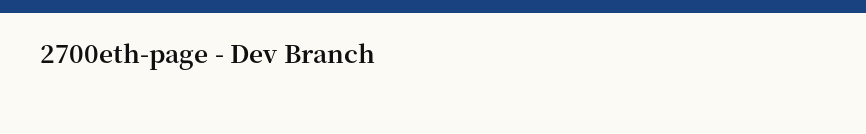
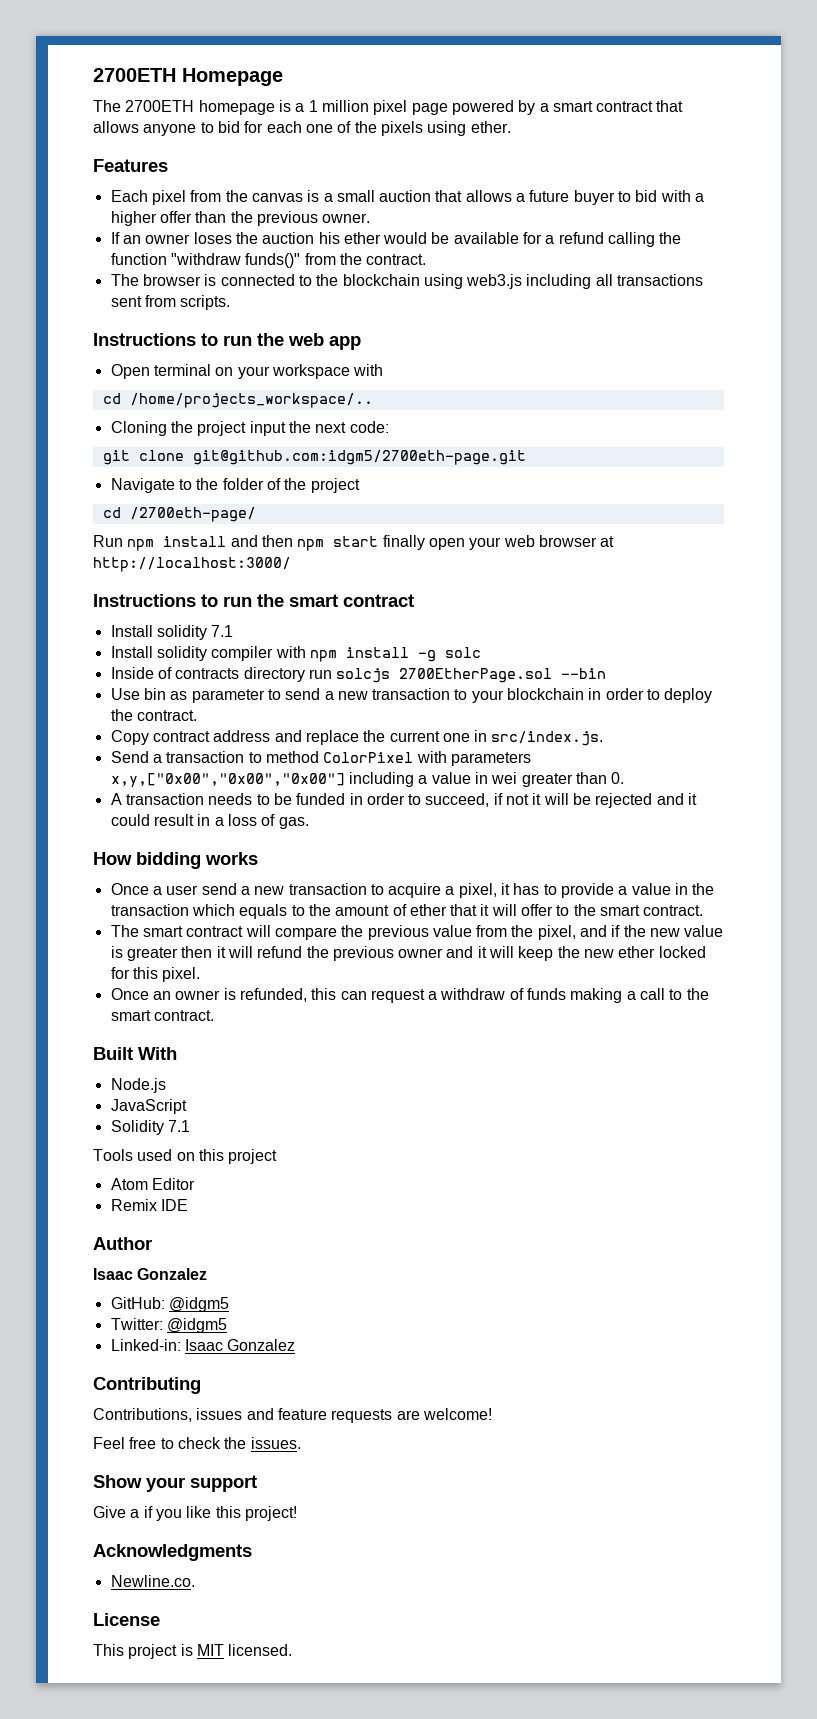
- 2700eth-page - Dev Branch
+ 2700ETH Homepage
+ The 2700ETH homepage is a 1 million pixel page powered by a smart contract that allows anyone to bid for each one of the pixels using ether.
+ Features
+ Each pixel from the canvas is a small auction that allows a future buyer to bid with a higher offer than the previous owner.
+ If an owner loses the auction his ether would be available for a refund calling the function "withdraw funds()" from the contract.
+ The browser is connected to the blockchain using web3.js including all transactions sent from scripts.
+ Instructions to run the web app
+ Open terminal on your workspace with
+ cd /home/projects_workspace/..
+ Cloning the project input the next code:
+ git clone git@github.com:idgm5/2700eth-page.git
+ Navigate to the folder of the project
+ cd /2700eth-page/
+ Run npm install and then npm start finally open your web browser at http://localhost:3000/
+ Instructions to run the smart contract
+ Install solidity 7.1
+ Install solidity compiler with npm install -g solc
+ Inside of contracts directory run solcjs 2700EtherPage.sol --bin
+ Use bin as parameter to send a new transaction to your blockchain in order to deploy the contract.
+ Copy contract address and replace the current one in src/index.js.
+ Send a transaction to method ColorPixel with parameters x,y,["0x00","0x00","0x00"] including a value in wei greater than 0.
+ A transaction needs to be funded in order to succeed, if not it will be rejected and it could result in a loss of gas.
+ How bidding works
+ Once a user send a new transaction to acquire a pixel, it has to provide a value in the transaction which equals to the amount of ether that it will offer to the smart contract.
+ The smart contract will compare the previous value from the pixel, and if the new value is greater then it will refund the previous owner and it will keep the new ether locked for this pixel.
+ Once an owner is refunded, this can request a withdraw of funds making a call to the smart contract.
+ Built With
+ Node.js
+ JavaScript
+ Solidity 7.1
+ Tools used on this project
+ Atom Editor
+ Remix IDE
+ Author
+ Isaac Gonzalez
+ GitHub: @idgm5
+ Twitter: @idgm5
+ Linked-in: Isaac Gonzalez
+ Contributing
+ Contributions, issues and feature requests are welcome!
+ Feel free to check the issues.
+ Show your support
+ Give a if you like this project!
+ Acknowledgments
+ Newline.co.
+ License
+ This project is MIT licensed.

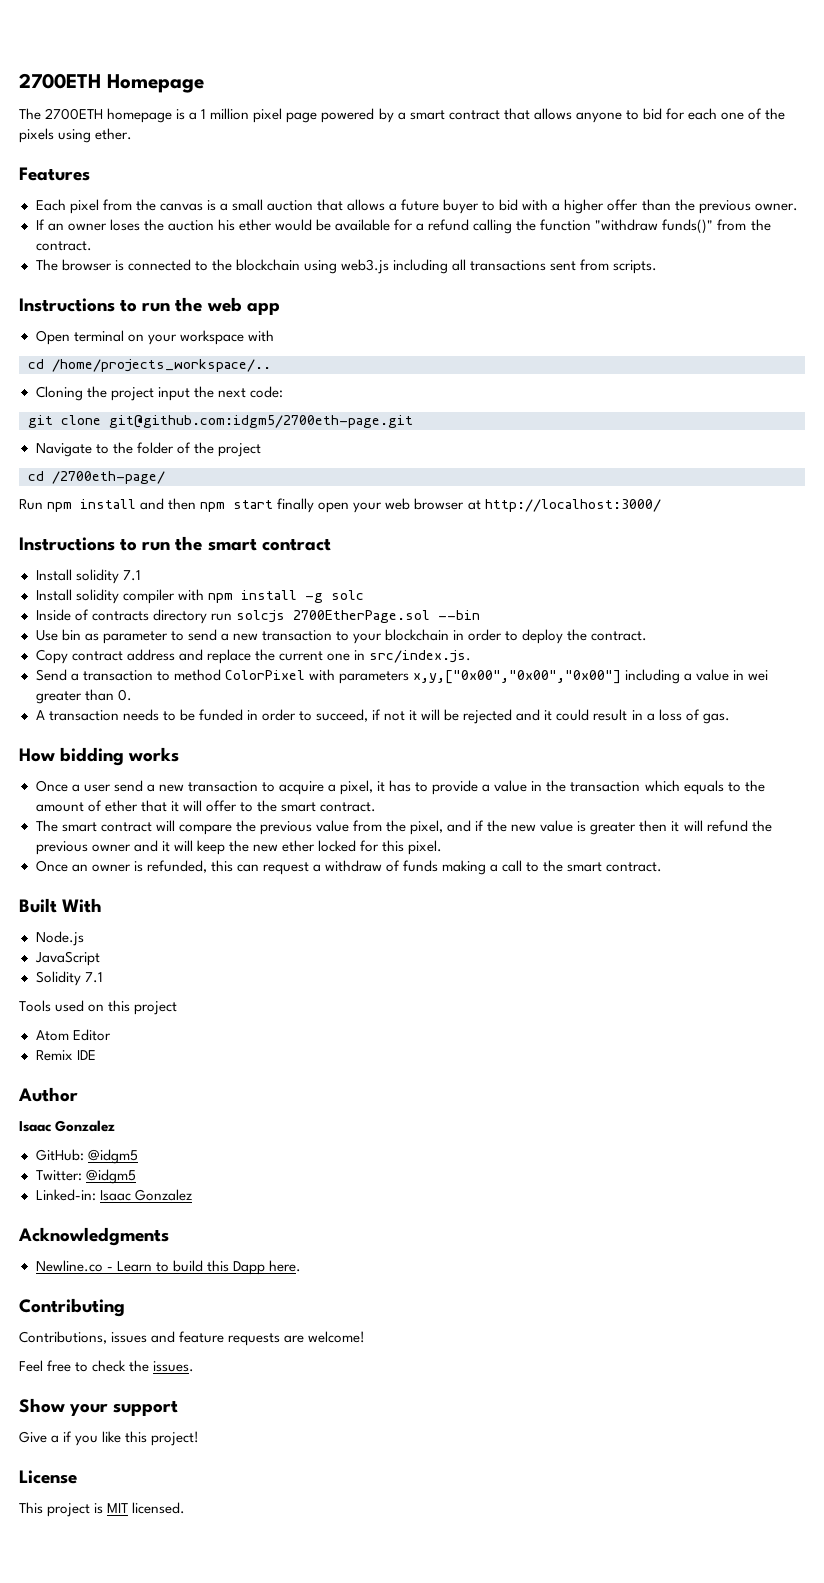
+ Acknowledgments
+ Newline.co - Learn to build this Dapp here.
- Acknowledgments
- Newline.co.

